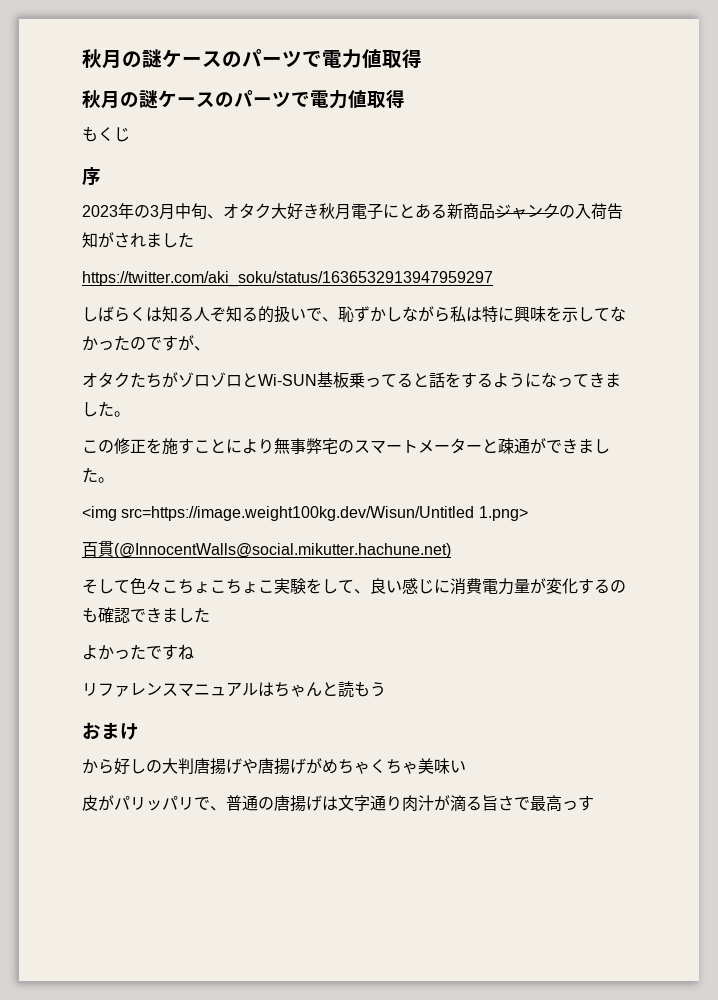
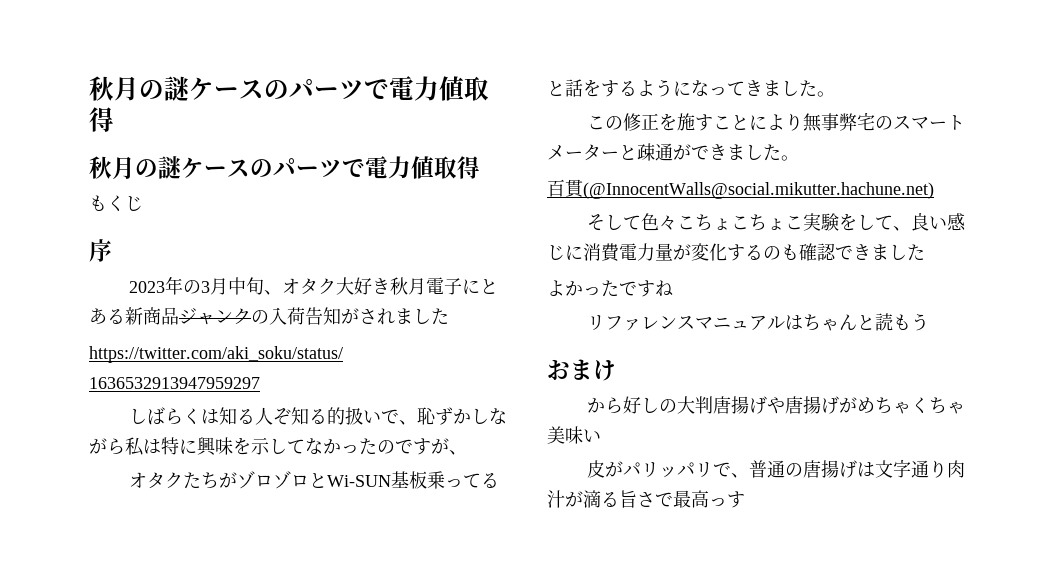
- <img src=https://image.weight100kg.dev/Wisun/Untitled 1.png>

